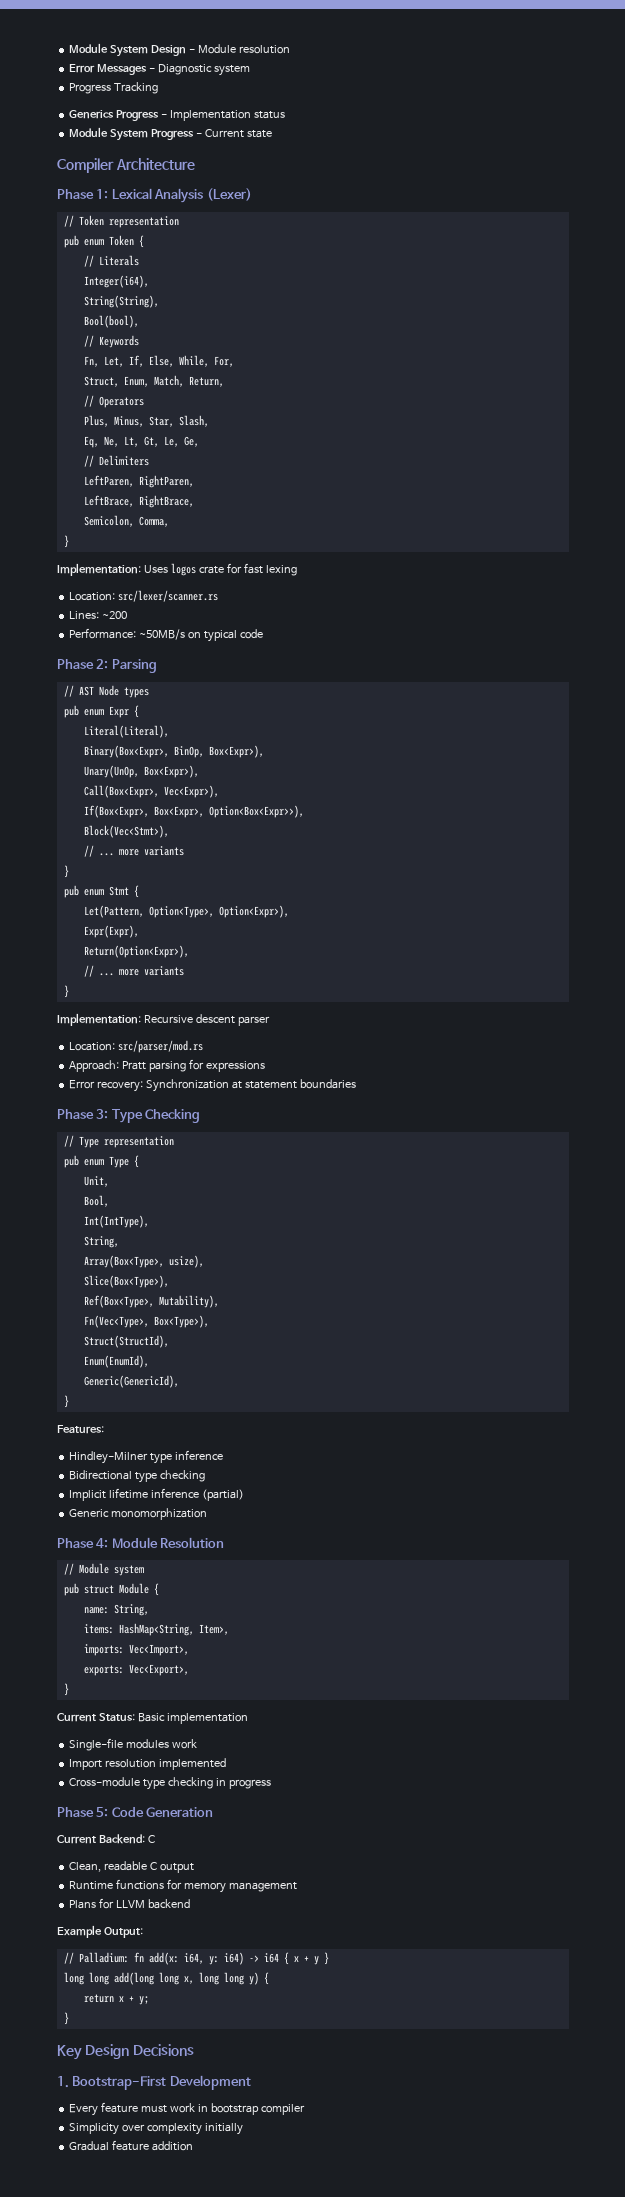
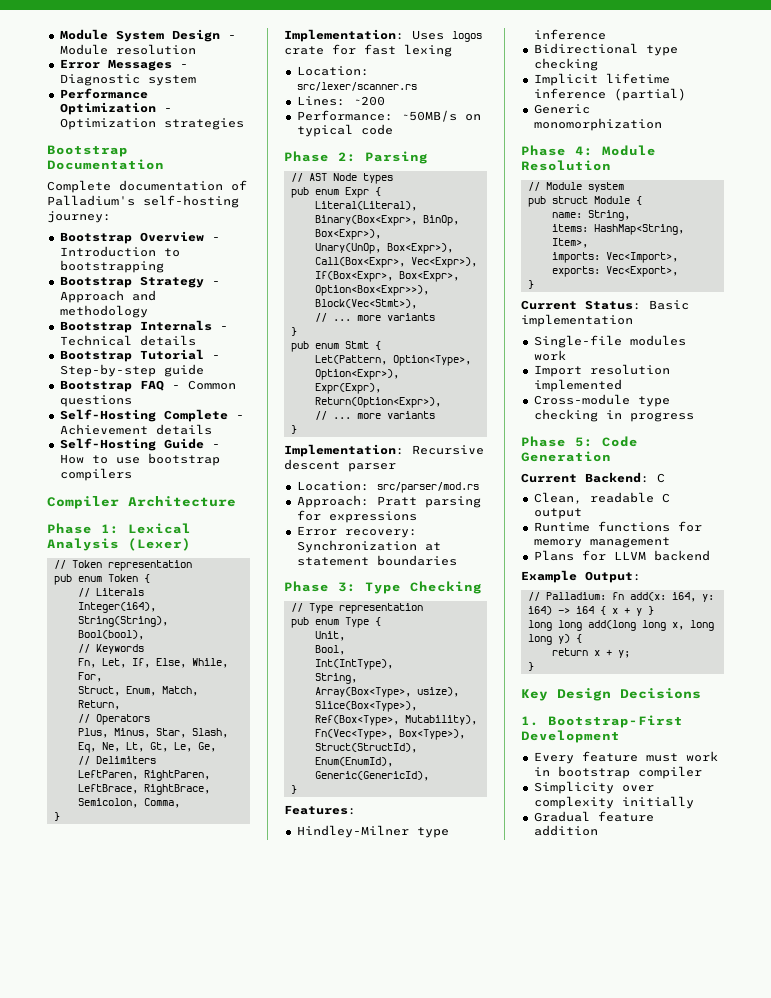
- Progress Tracking
- Generics Progress - Implementation status
- Module System Progress - Current state
+ Performance Optimization - Optimization strategies
+ Bootstrap Documentation
+ Complete documentation of Palladium's self-hosting journey:
+ Bootstrap Overview - Introduction to bootstrapping
+ Bootstrap Strategy - Approach and methodology
+ Bootstrap Internals - Technical details
+ Bootstrap Tutorial - Step-by-step guide
+ Bootstrap FAQ - Common questions
+ Self-Hosting Complete - Achievement details
+ Self-Hosting Guide - How to use bootstrap compilers

